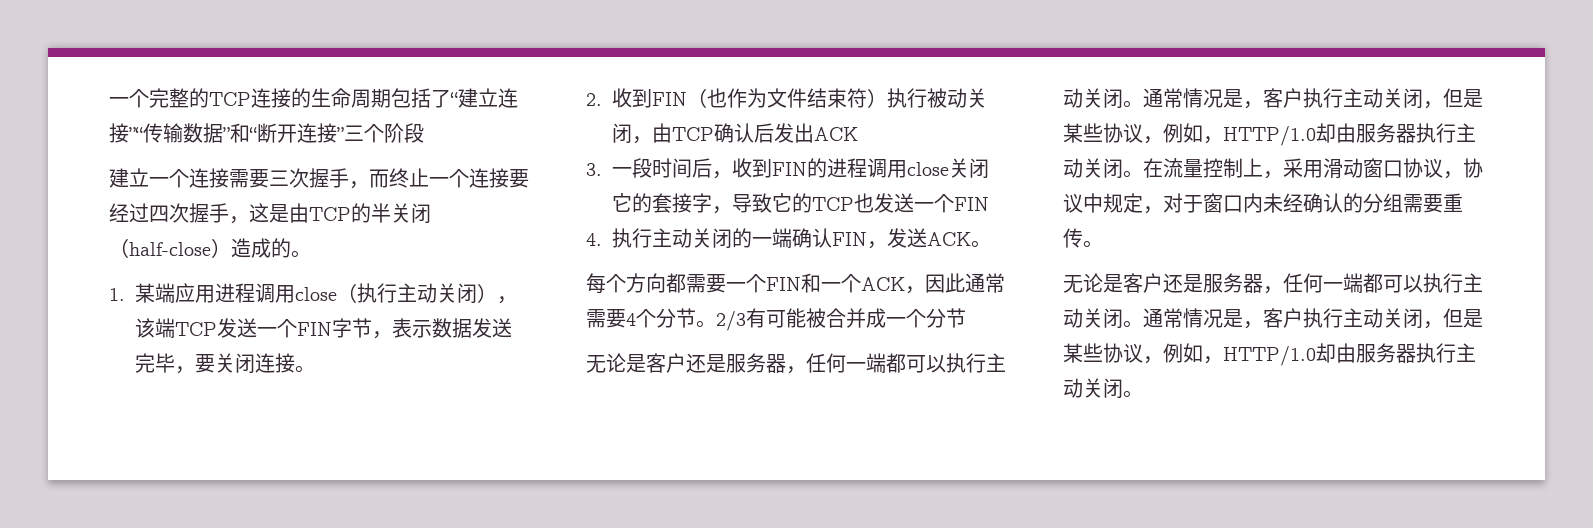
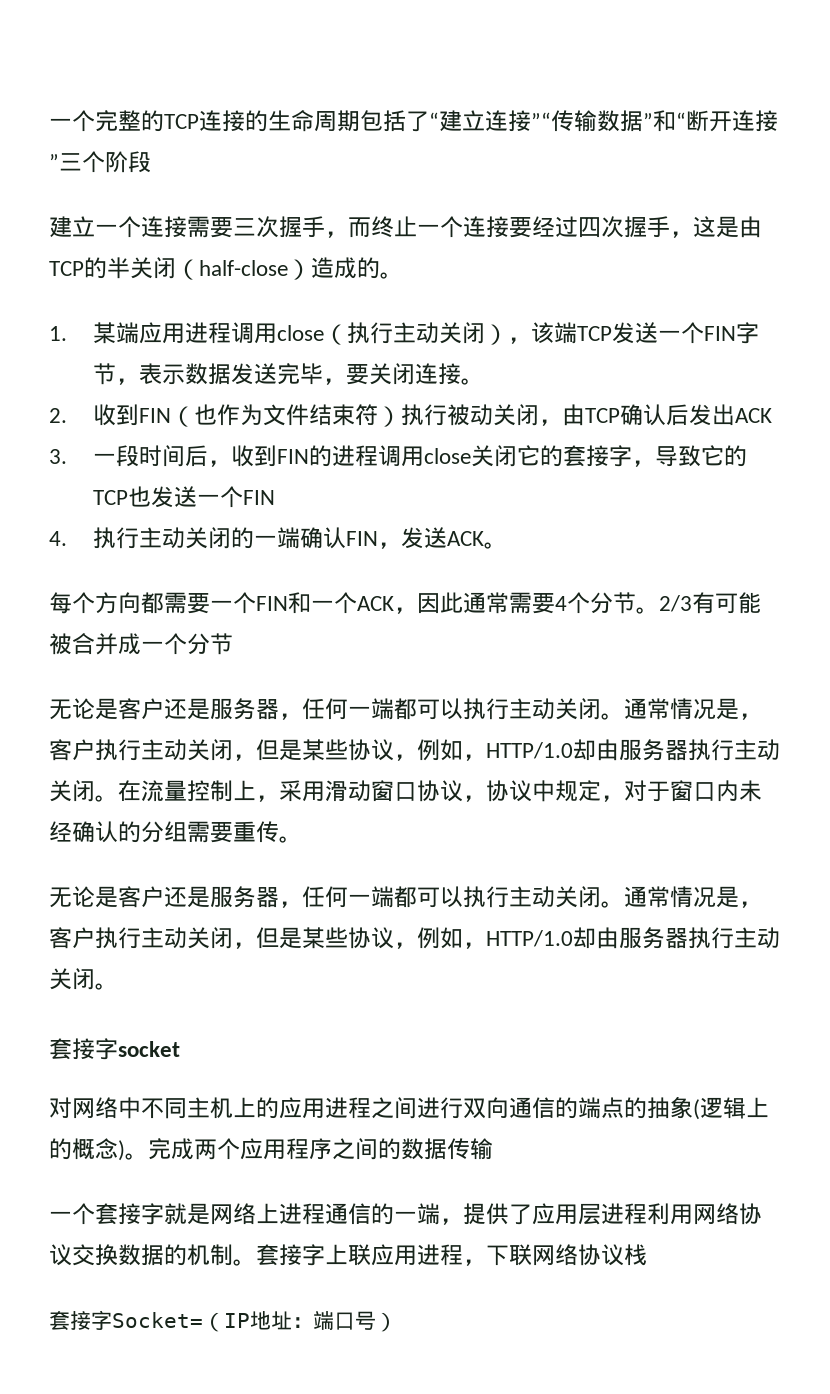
+ 套接字socket
+ 对网络中不同主机上的应用进程之间进行双向通信的端点的抽象(逻辑上的概念)。完成两个应用程序之间的数据传输
+ 一个套接字就是网络上进程通信的一端，提供了应用层进程利用网络协议交换数据的机制。套接字上联应用进程，下联网络协议栈
+ 套接字Socket=（IP地址：端口号）

